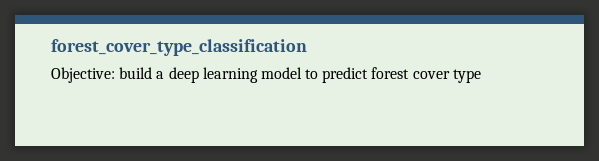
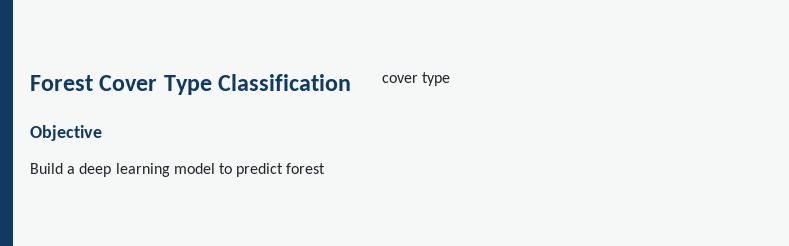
- forest_cover_type_classification
- Objective: build a deep learning model to predict forest cover type
+ Forest Cover Type Classification
+ Objective
+ Build a deep learning model to predict forest cover type

